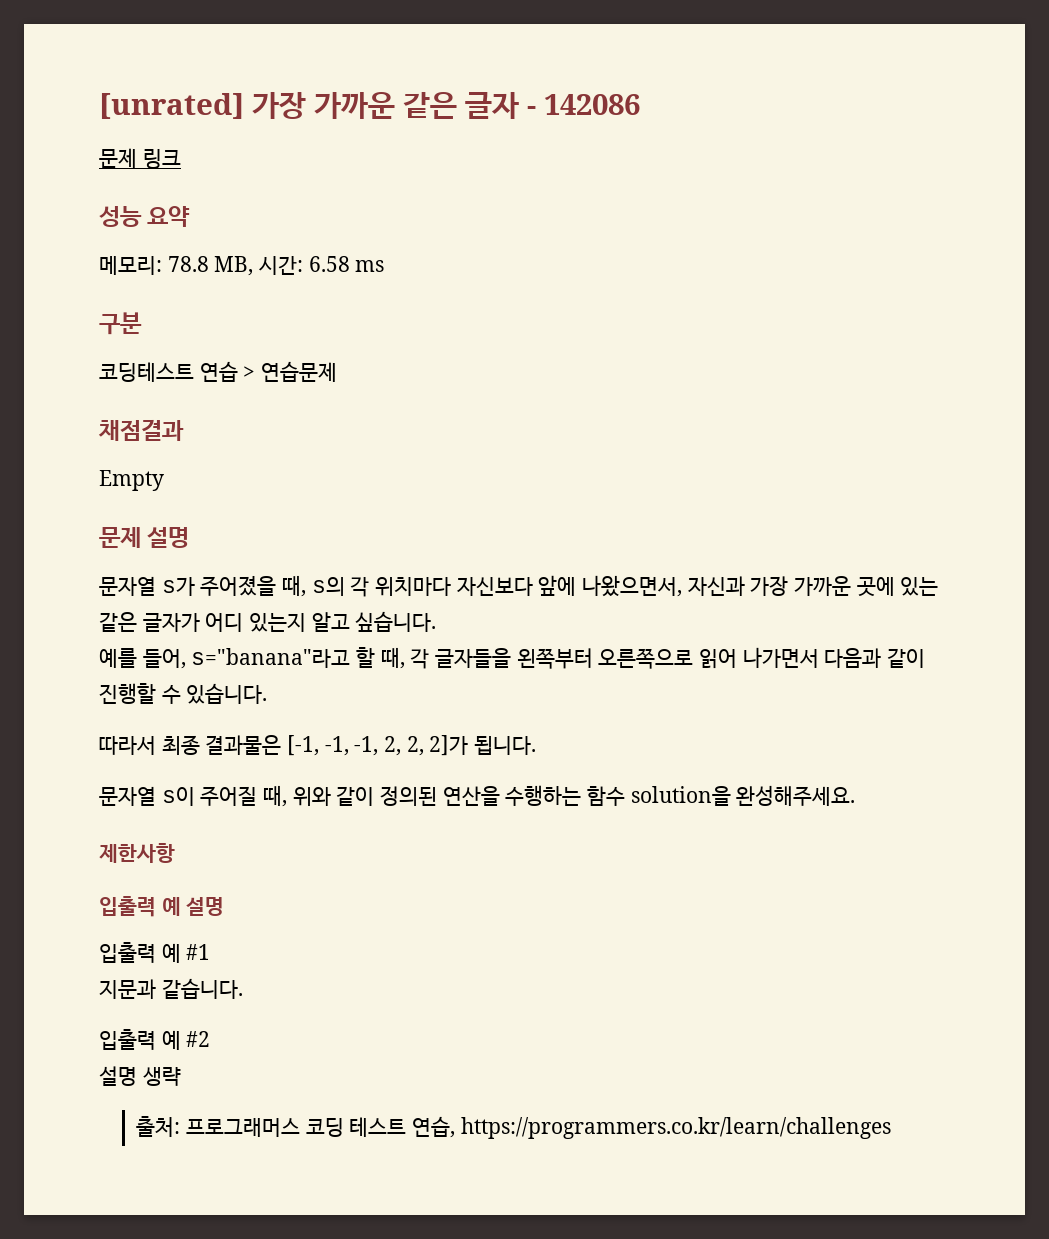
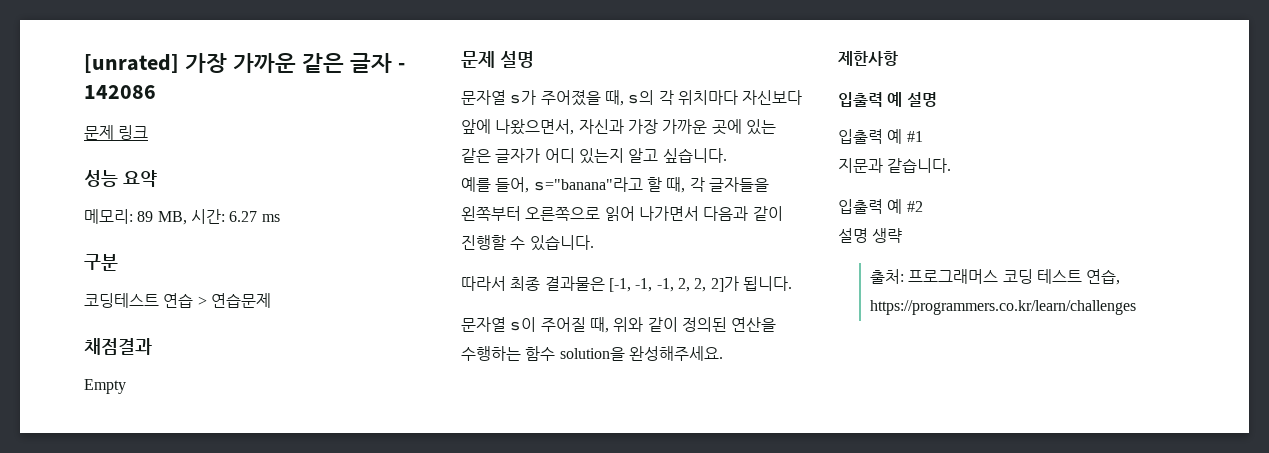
- 메모리: 78.8 MB, 시간: 6.58 ms
+ 메모리: 89 MB, 시간: 6.27 ms

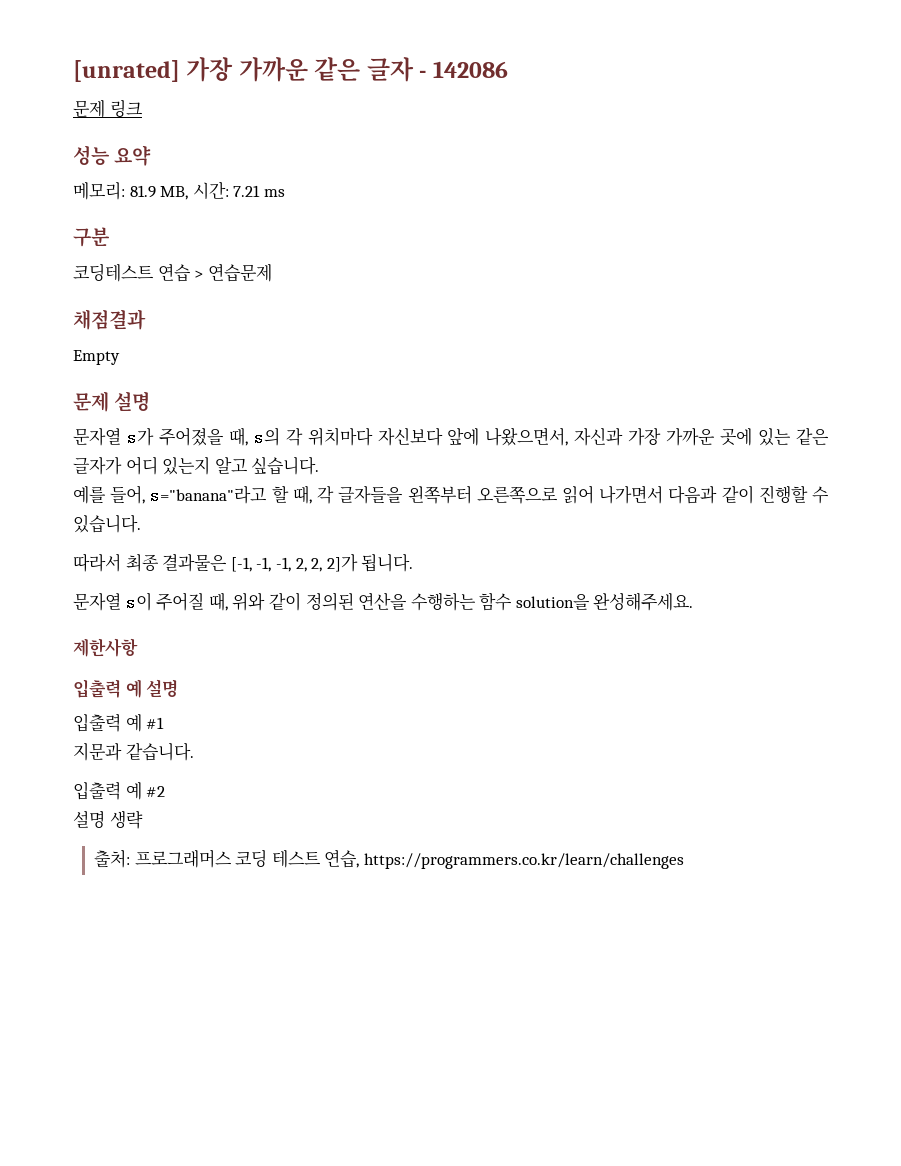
- 메모리: 89 MB, 시간: 6.27 ms
+ 메모리: 81.9 MB, 시간: 7.21 ms

